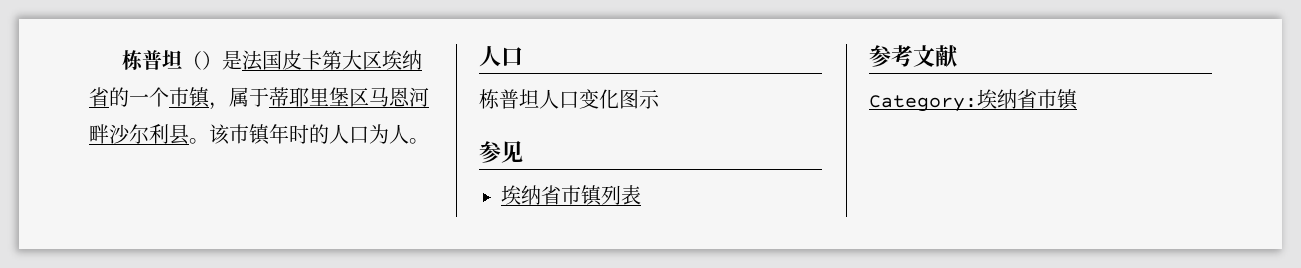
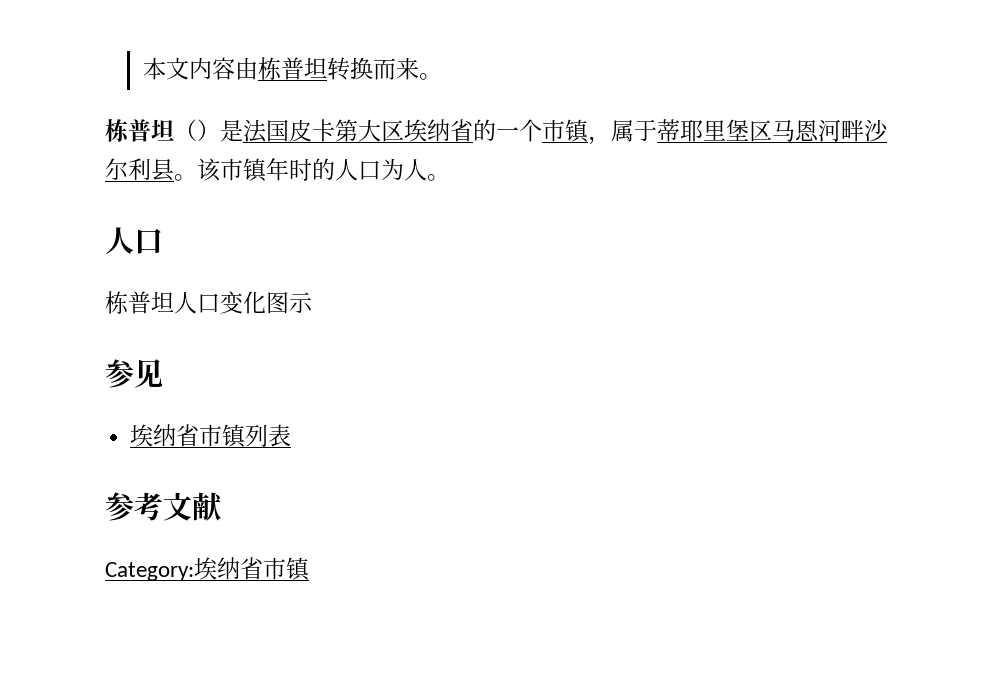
+ 本文内容由栋普坦转换而来。

